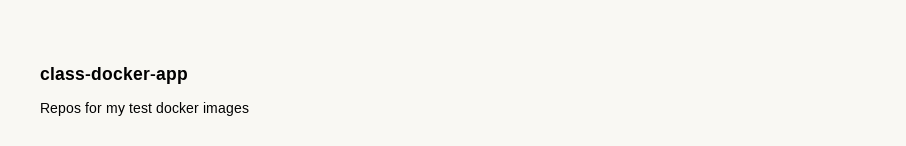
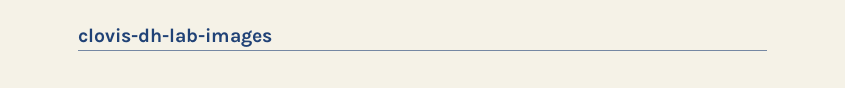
- class-docker-app
- Repos for my test docker images
+ clovis-dh-lab-images

